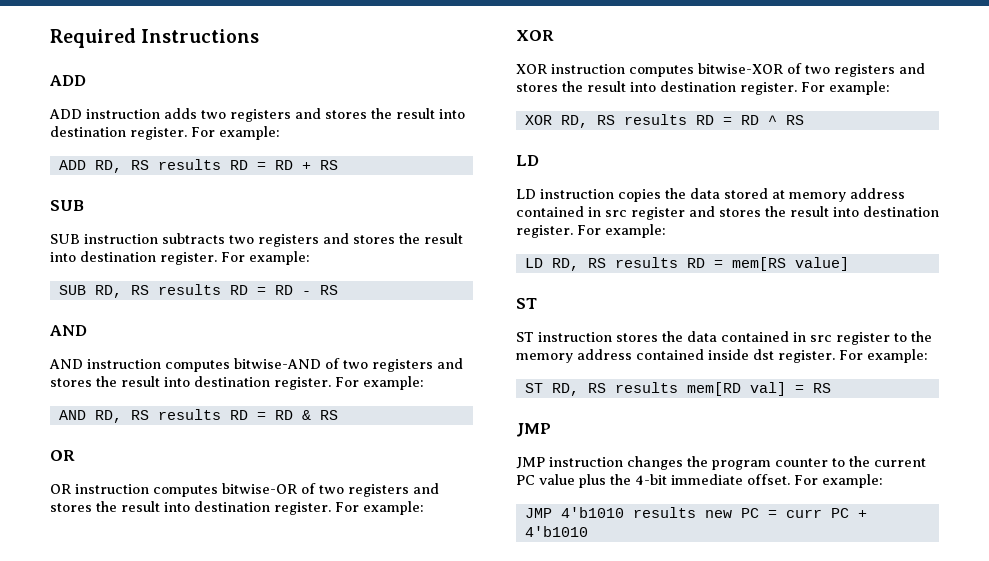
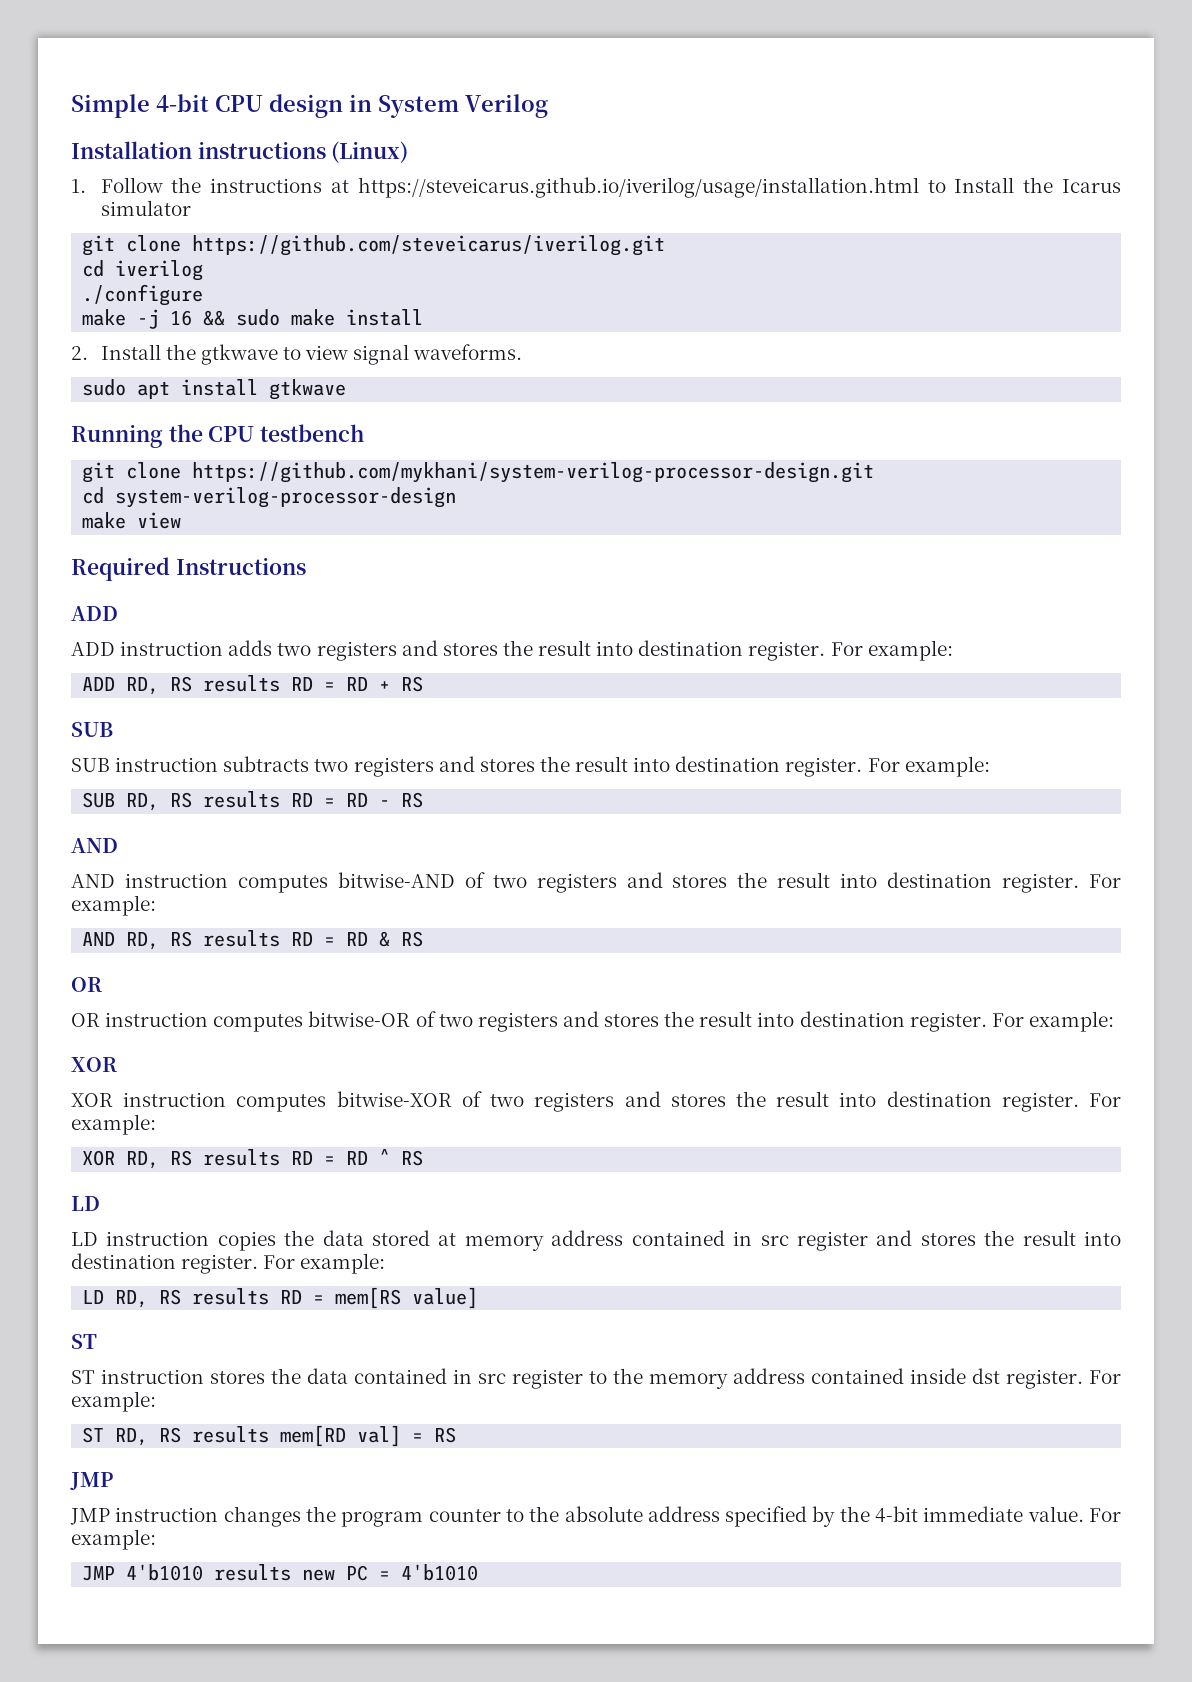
+ Simple 4-bit CPU design in System Verilog
+ Installation instructions (Linux)
+ 1. Follow the instructions at https://steveicarus.github.io/iverilog/usage/installation.html to Install the Icarus simulator
+ git clone https://github.com/steveicarus/iverilog.git
+ cd iverilog
+ ./configure
+ make -j 16 && sudo make install
+ 2. Install the gtkwave to view signal waveforms.
+ sudo apt install gtkwave
+ Running the CPU testbench
+ git clone https://github.com/mykhani/system-verilog-processor-design.git
+ cd system-verilog-processor-design
+ make view
- JMP instruction changes the program counter to the current PC value plus the 4-bit immediate offset.
+ JMP instruction changes the program counter to the absolute address specified by the 4-bit immediate value.
- JMP 4'b1010 results new PC = curr PC + 4'b1010
+ JMP 4'b1010 results new PC = 4'b1010

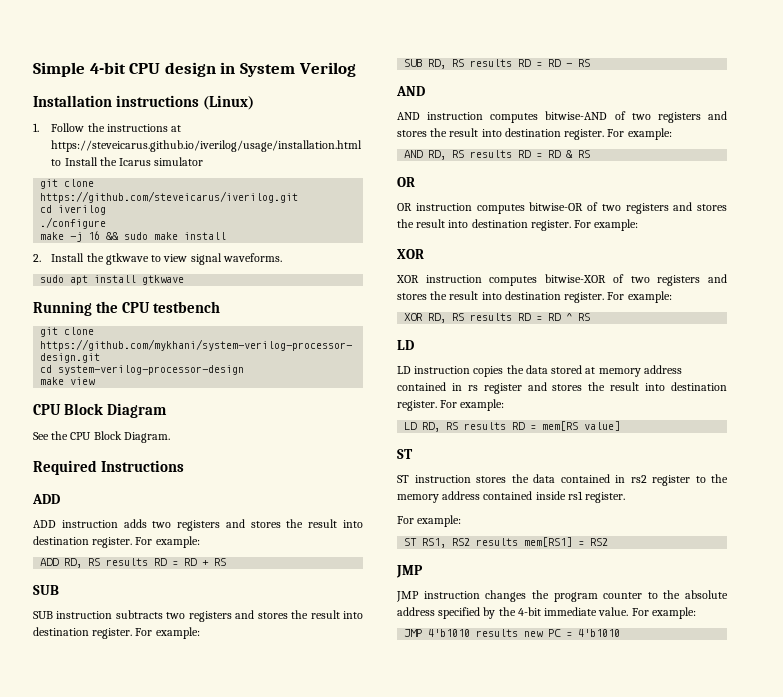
+ CPU Block Diagram
+ See the CPU Block Diagram.
- LD instruction copies the data stored at memory address contained in src register and stores the result into destination register.
+ LD instruction copies the data stored at memory address contained in rs register and stores the result into destination register.
- ST instruction stores the data contained in src register to the memory address contained inside dst register. For example:
+ ST instruction stores the data contained in rs2 register to the memory address contained inside rs1 register.
+ For example:
- ST RD, RS results mem[RD val] = RS
+ ST RS1, RS2 results mem[RS1] = RS2

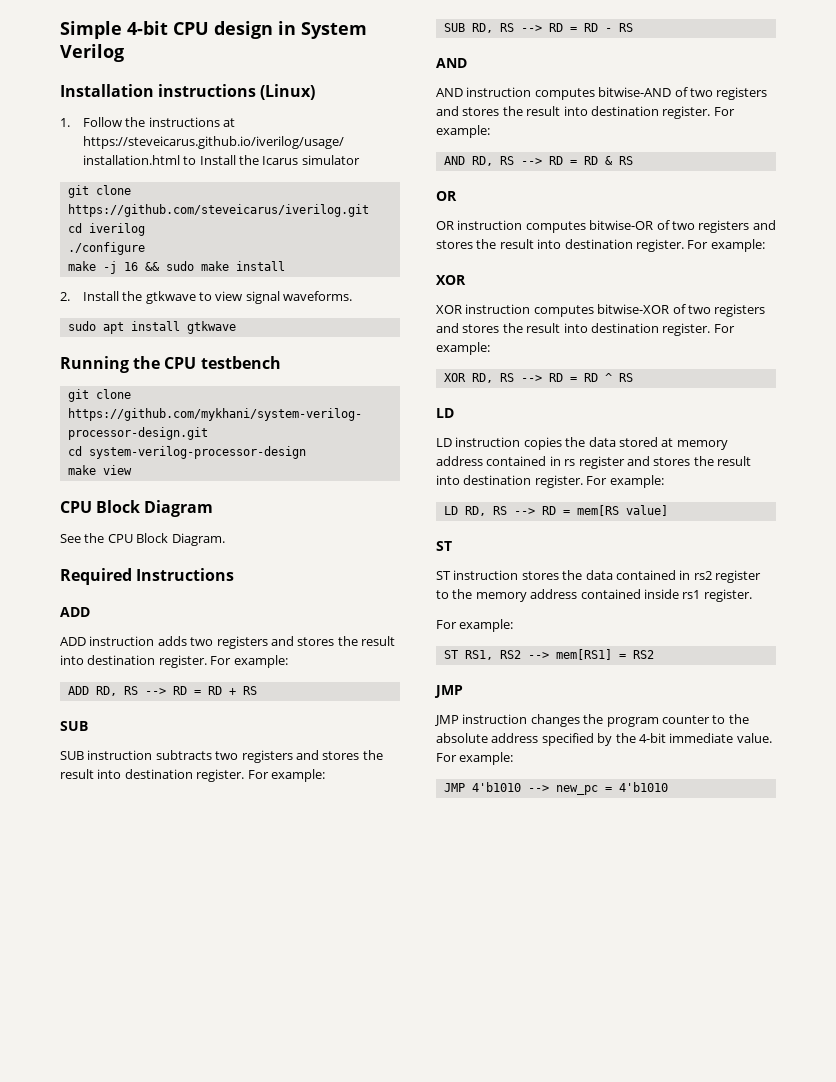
- ADD RD, RS results RD = RD + RS
+ ADD RD, RS --> RD = RD + RS
- SUB RD, RS results RD = RD - RS
+ SUB RD, RS --> RD = RD - RS
- AND RD, RS results RD = RD & RS
+ AND RD, RS --> RD = RD & RS
- XOR RD, RS results RD = RD ^ RS
+ XOR RD, RS --> RD = RD ^ RS
- LD RD, RS results RD = mem[RS value]
+ LD RD, RS --> RD = mem[RS value]
- ST RS1, RS2 results mem[RS1] = RS2
+ ST RS1, RS2 --> mem[RS1] = RS2
- JMP 4'b1010 results new PC = 4'b1010
+ JMP 4'b1010 --> new_pc = 4'b1010

